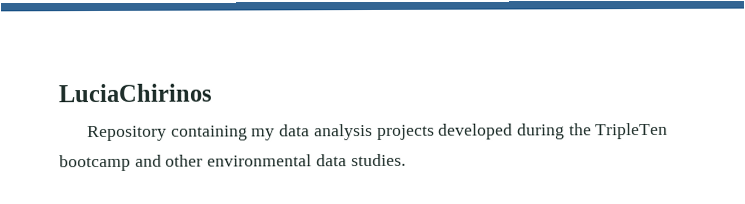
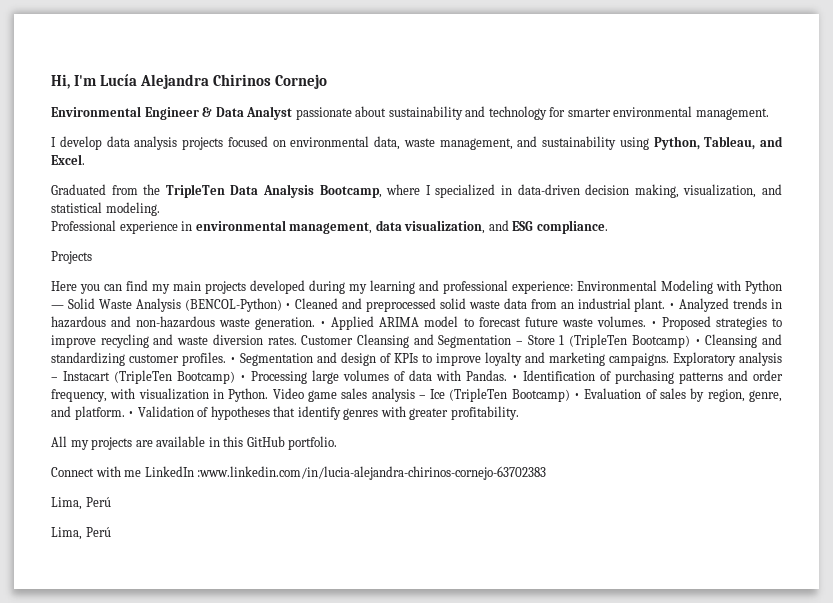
- LuciaChirinos
- Repository containing my data analysis projects developed during the TripleTen bootcamp and other environmental data studies.
+ Hi, I'm Lucía Alejandra Chirinos Cornejo
+ Environmental Engineer & Data Analyst passionate about sustainability and technology for smarter environmental management.
+ I develop data analysis projects focused on environmental data, waste management, and sustainability using Python, Tableau, and Excel.
+ Graduated from the TripleTen Data Analysis Bootcamp, where I specialized in data-driven decision making, visualization, and statistical modeling.
+ Professional experience in environmental management, data visualization, and ESG compliance.
+ Projects
+ Here you can find my main projects developed during my learning and professional experience: Environmental Modeling with Python — Solid Waste Analysis (BENCOL-Python) • Cleaned and preprocessed solid waste data from an industrial plant. • Analyzed trends in hazardous and non-hazardous waste generation. • Applied ARIMA model to forecast future waste volumes. • Proposed strategies to improve recycling and waste diversion rates. Customer Cleansing and Segmentation – Store 1 (TripleTen Bootcamp) • Cleansing and standardizing customer profiles. • Segmentation and design of KPIs to improve loyalty and marketing campaigns. Exploratory analysis – Instacart (TripleTen Bootcamp) • Processing large volumes of data with Pandas. • Identification of purchasing patterns and order frequency, with visualization in Python. Video game sales analysis – Ice (TripleTen Bootcamp) • Evaluation of sales by region, genre, and platform. • Validation of hypotheses that identify genres with greater profitability.
+ All my projects are available in this GitHub portfolio.
+ Connect with me LinkedIn :www.linkedin.com/in/lucia-alejandra-chirinos-cornejo-63702383
+ Lima, Perú
+ Lima, Perú

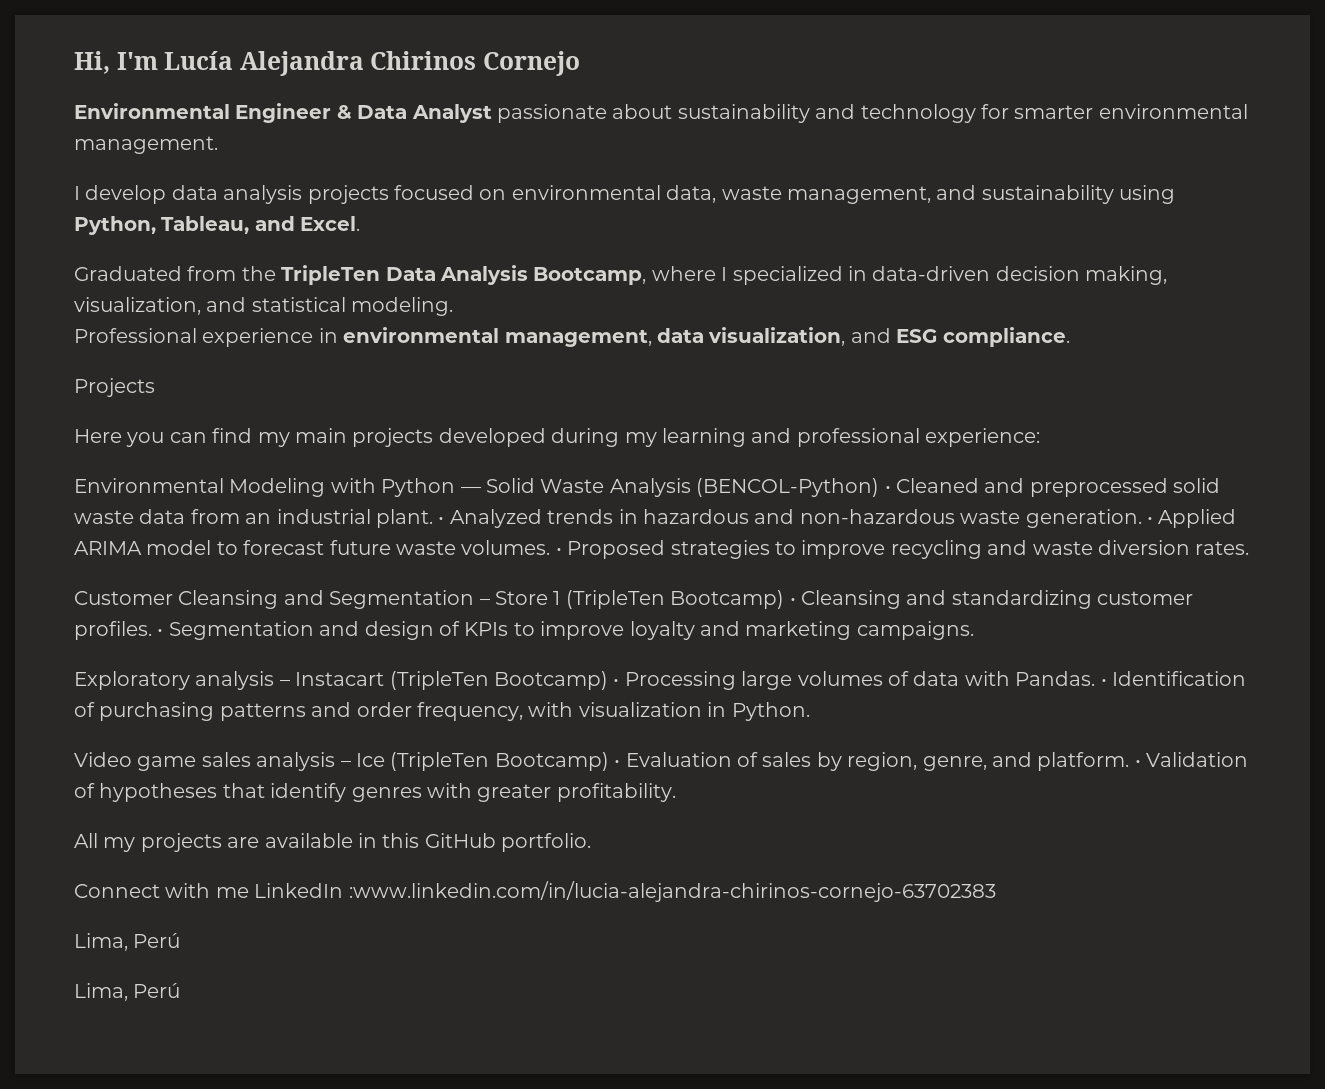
- Here you can find my main projects developed during my learning and professional experience: Environmental Modeling with Python — Solid Waste Analysis (BENCOL-Python) • Cleaned and preprocessed solid waste data from an industrial plant.
+ Here you can find my main projects developed during my learning and professional experience:
+ Environmental Modeling with Python — Solid Waste Analysis (BENCOL-Python) • Cleaned and preprocessed solid waste data from an industrial plant.
- • Proposed strategies to improve recycling and waste diversion rates. Customer Cleansing and Segmentation – Store 1 (TripleTen Bootcamp) • Cleansing and standardizing customer profiles.
+ • Proposed strategies to improve recycling and waste diversion rates.
+ Customer Cleansing and Segmentation – Store 1 (TripleTen Bootcamp) • Cleansing and standardizing customer profiles.
- • Segmentation and design of KPIs to improve loyalty and marketing campaigns. Exploratory analysis – Instacart (TripleTen Bootcamp) • Processing large volumes of data with Pandas.
+ • Segmentation and design of KPIs to improve loyalty and marketing campaigns.
+ Exploratory analysis – Instacart (TripleTen Bootcamp) • Processing large volumes of data with Pandas.
- • Identification of purchasing patterns and order frequency, with visualization in Python. Video game sales analysis – Ice (TripleTen Bootcamp) • Evaluation of sales by region, genre, and platform.
+ • Identification of purchasing patterns and order frequency, with visualization in Python.
+ Video game sales analysis – Ice (TripleTen Bootcamp) • Evaluation of sales by region, genre, and platform.

